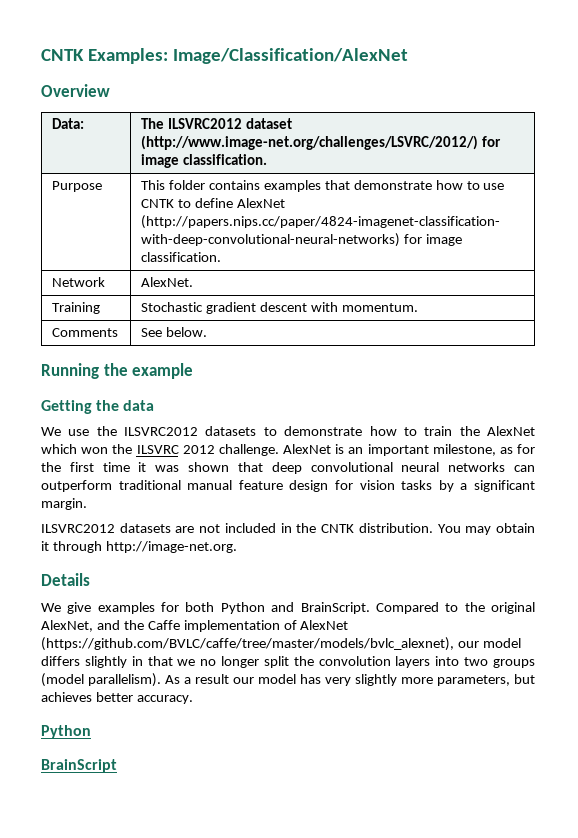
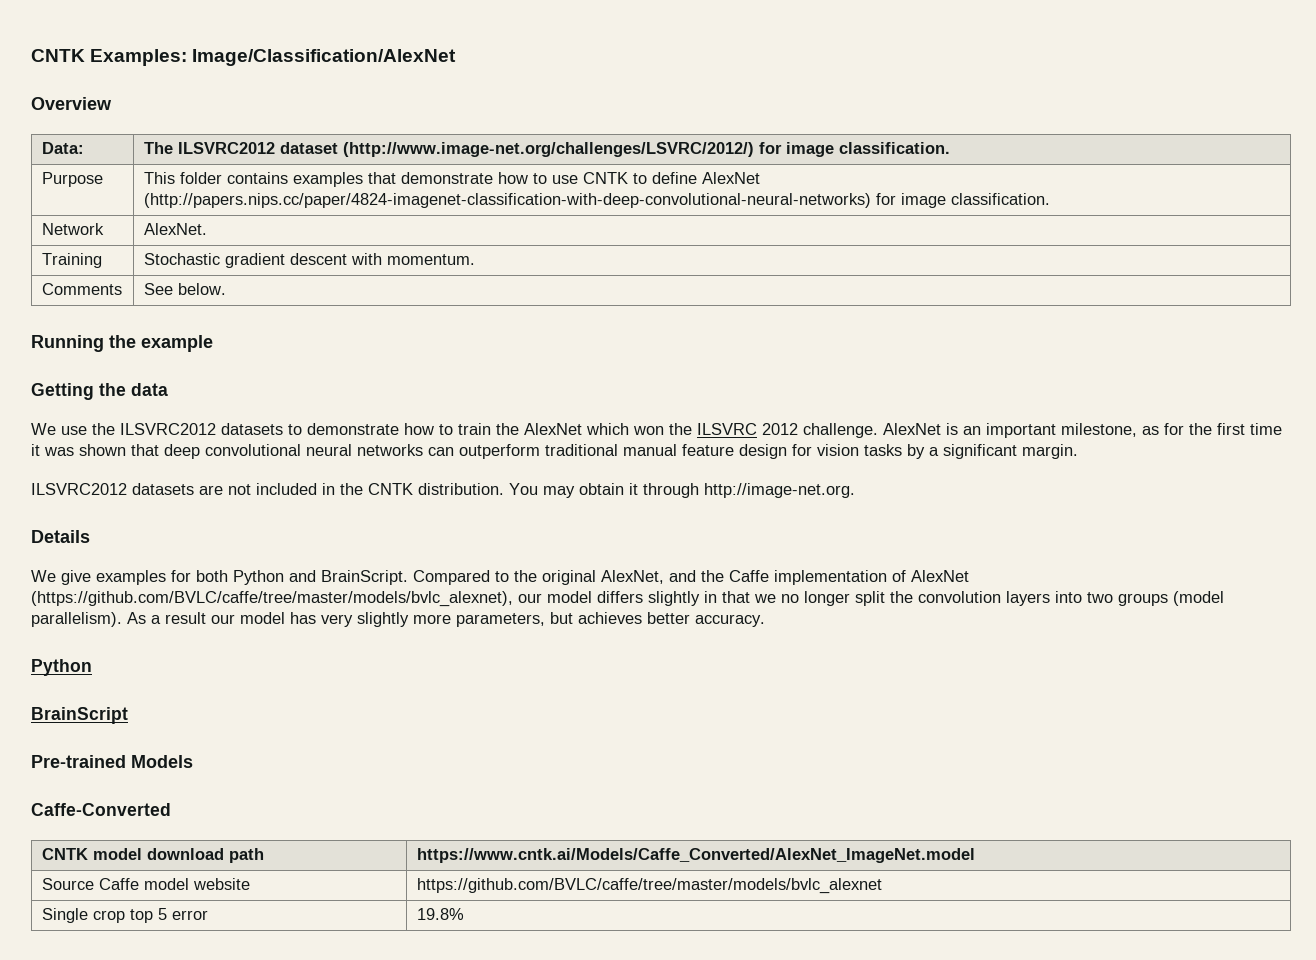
+ Pre-trained Models
+ Caffe-Converted
+ CNTK model download path | https://www.cntk.ai/Models/Caffe_Converted/AlexNet_ImageNet.model
+ Source Caffe model website | https://github.com/BVLC/caffe/tree/master/models/bvlc_alexnet
+ Single crop top 5 error | 19.8%

